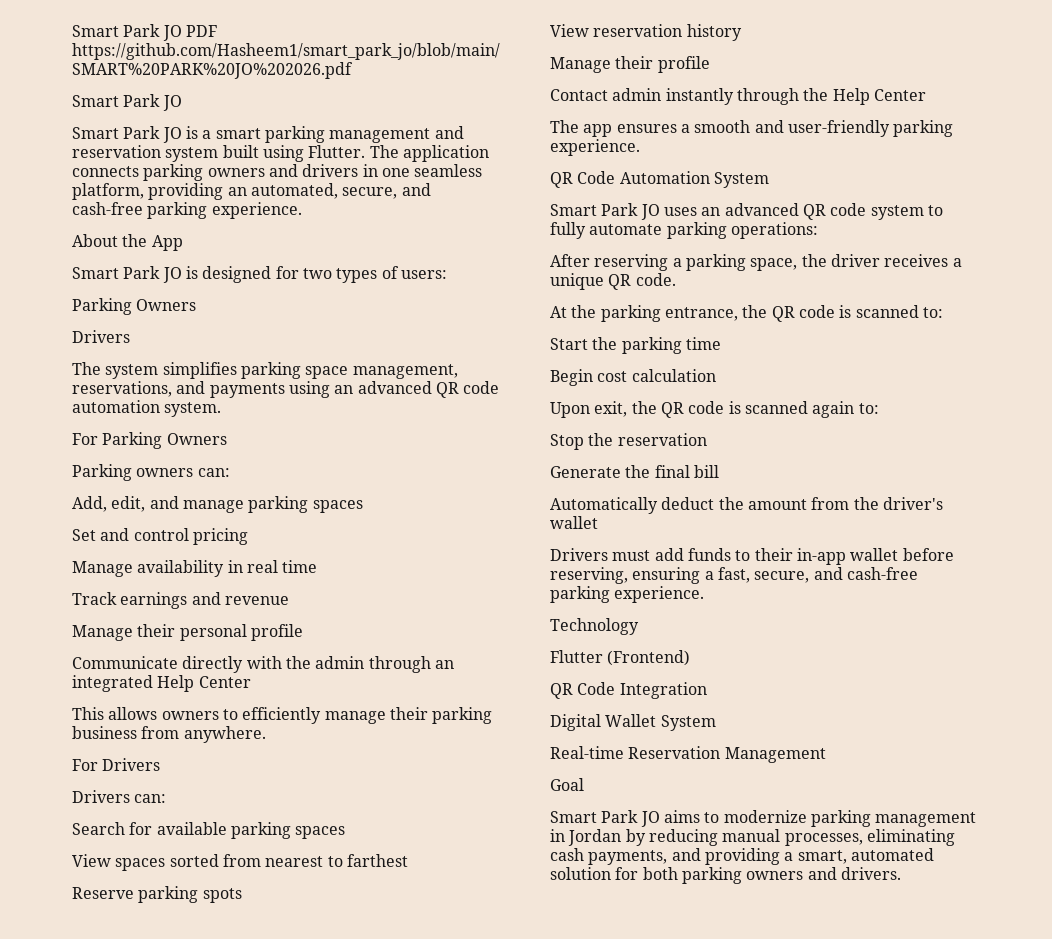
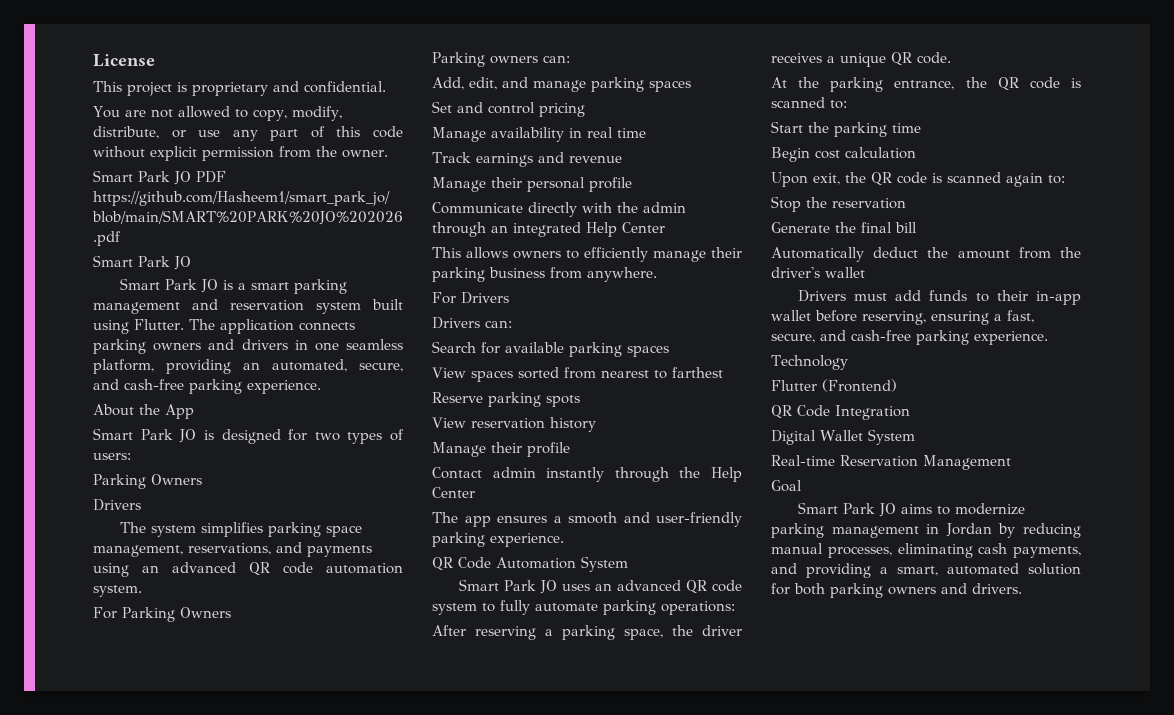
+ License
+ This project is proprietary and confidential.
+ You are not allowed to copy, modify, distribute, or use any part of this code without explicit permission from the owner.

